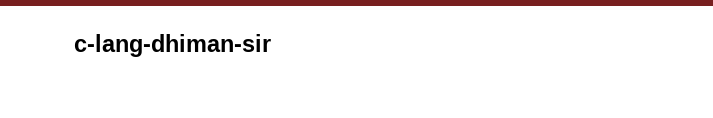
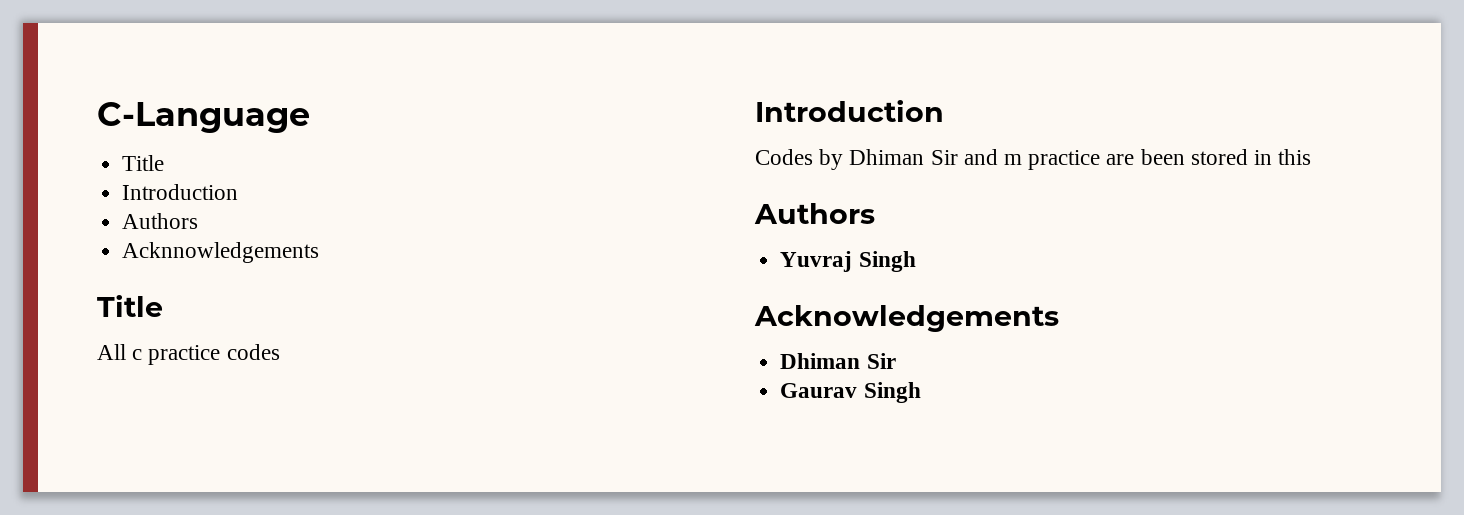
- c-lang-dhiman-sir
+ C-Language
+ Title
+ Introduction
+ Authors
+ Acknnowledgements
+ Title
+ All c practice codes
+ Introduction
+ Codes by Dhiman Sir and m practice are been stored in this
+ Authors
+ Yuvraj Singh
+ Acknowledgements
+ Dhiman Sir
+ Gaurav Singh

